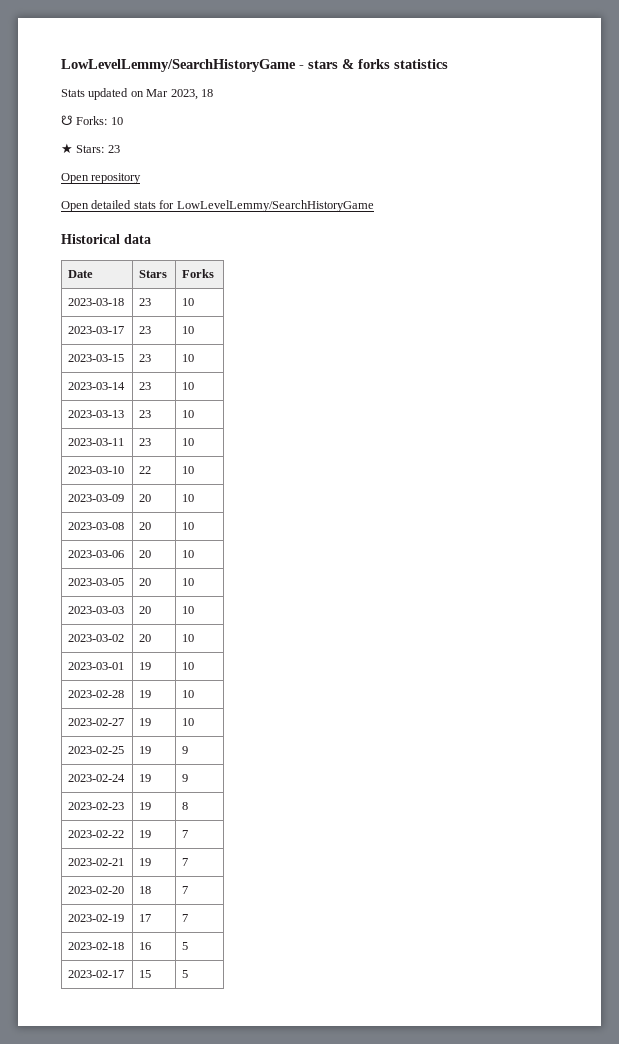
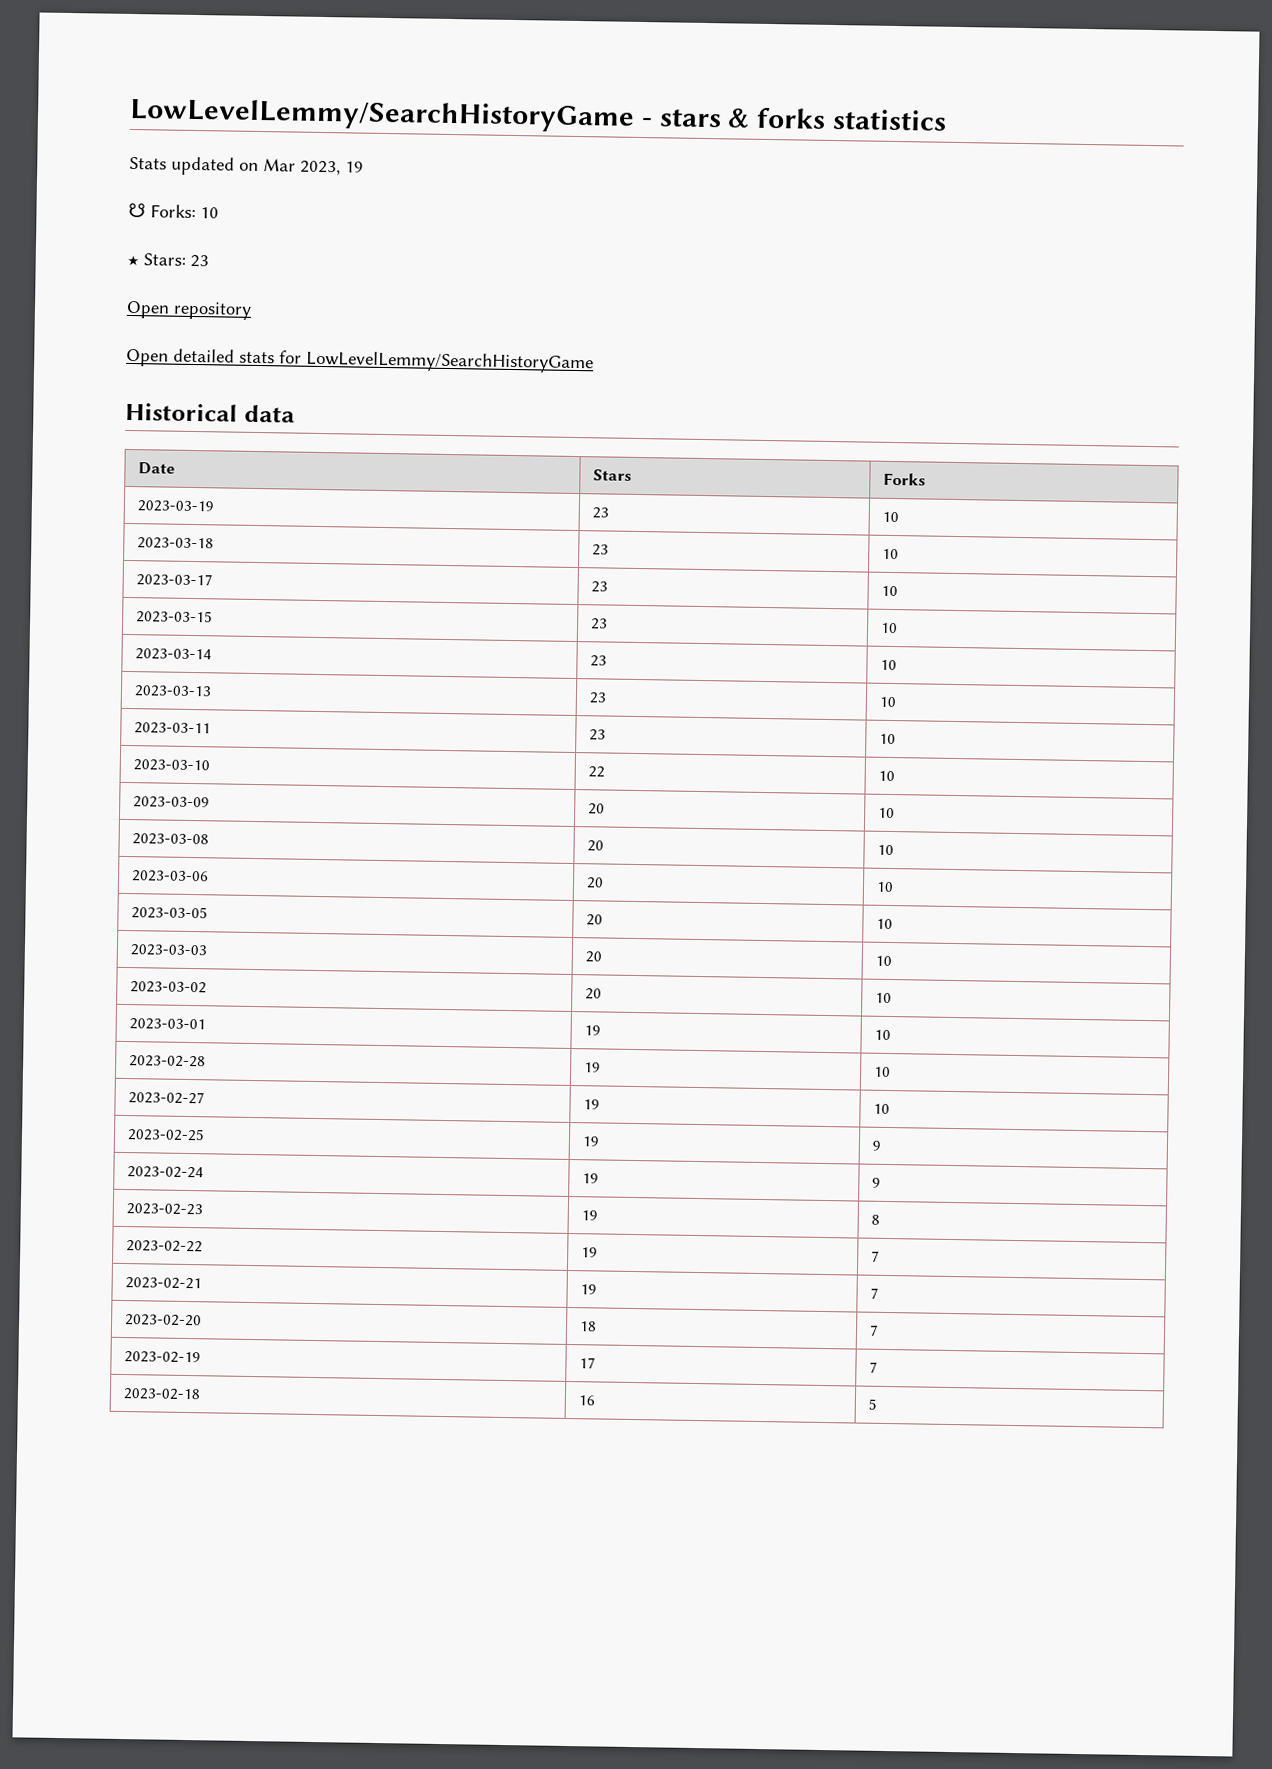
- Stats updated on Mar 2023, 18
+ Stats updated on Mar 2023, 19
+ 2023-03-19 | 23 | 10
- 2023-02-17 | 15 | 5

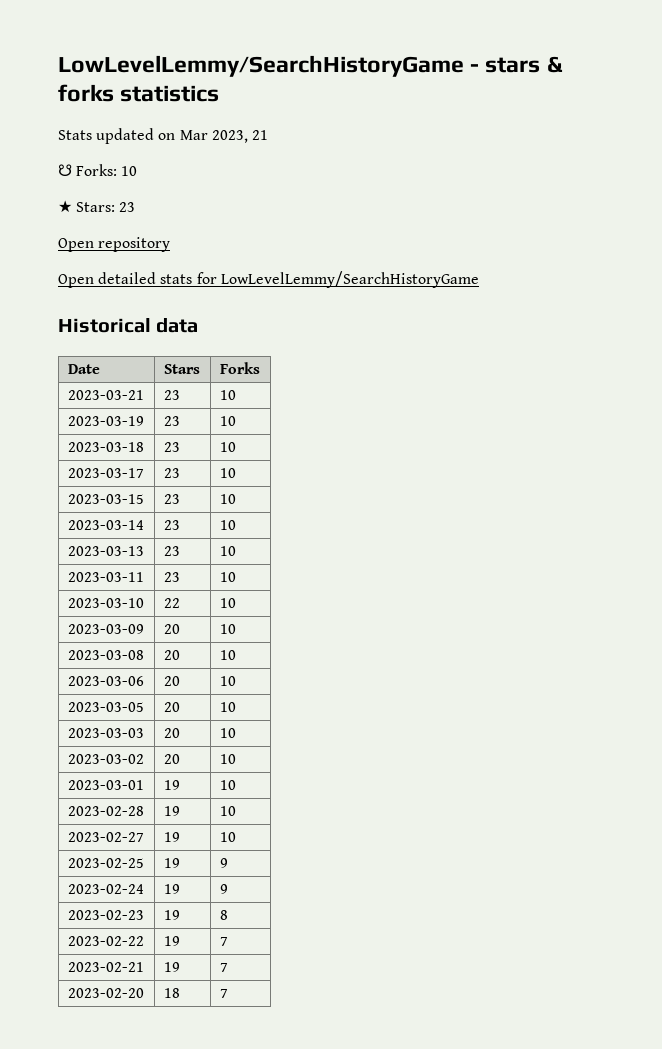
- Stats updated on Mar 2023, 19
+ Stats updated on Mar 2023, 21
+ 2023-03-21 | 23 | 10
- 2023-02-19 | 17 | 7
- 2023-02-18 | 16 | 5

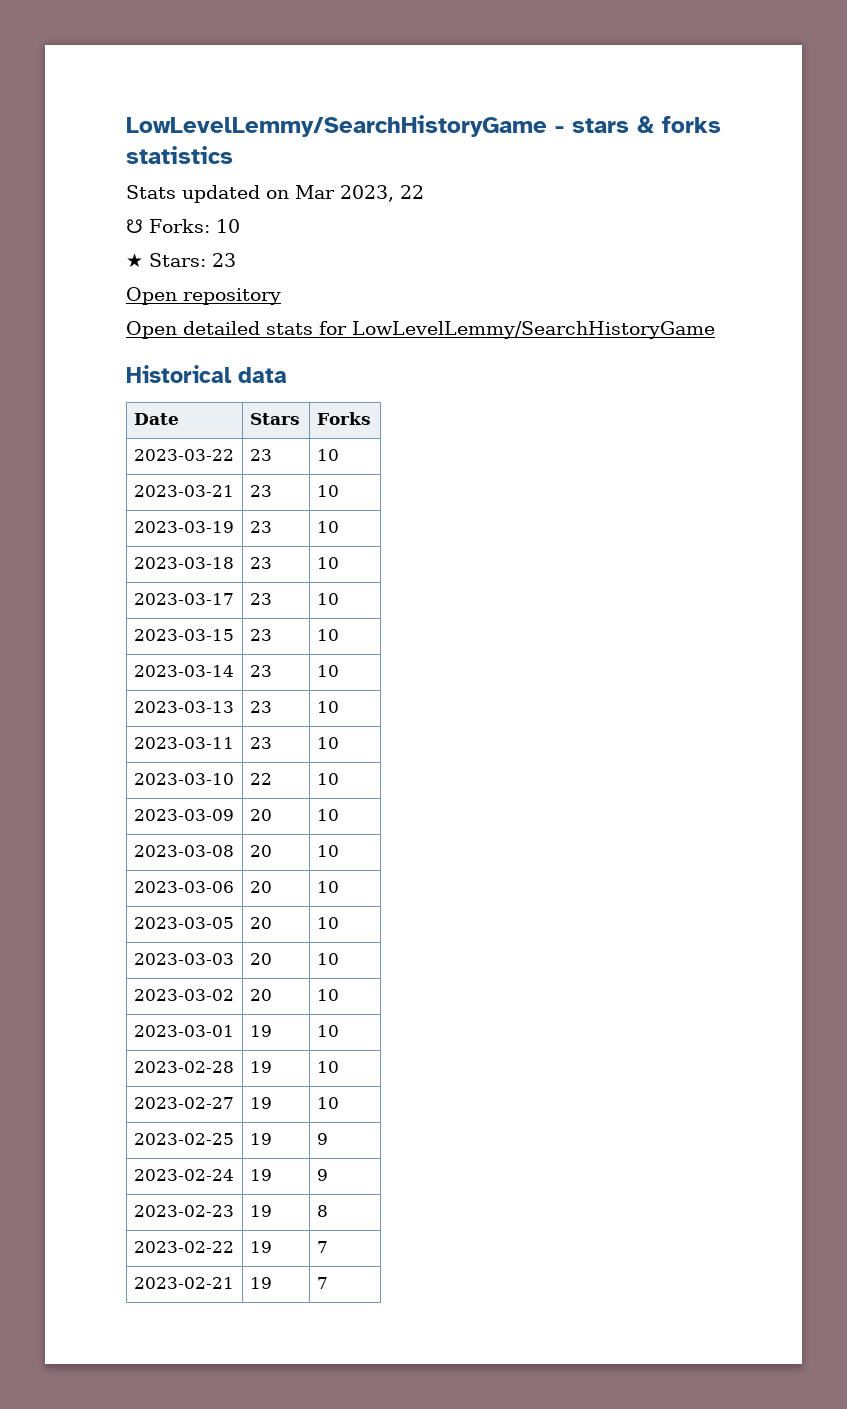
- Stats updated on Mar 2023, 21
+ Stats updated on Mar 2023, 22
+ 2023-03-22 | 23 | 10
- 2023-02-20 | 18 | 7

